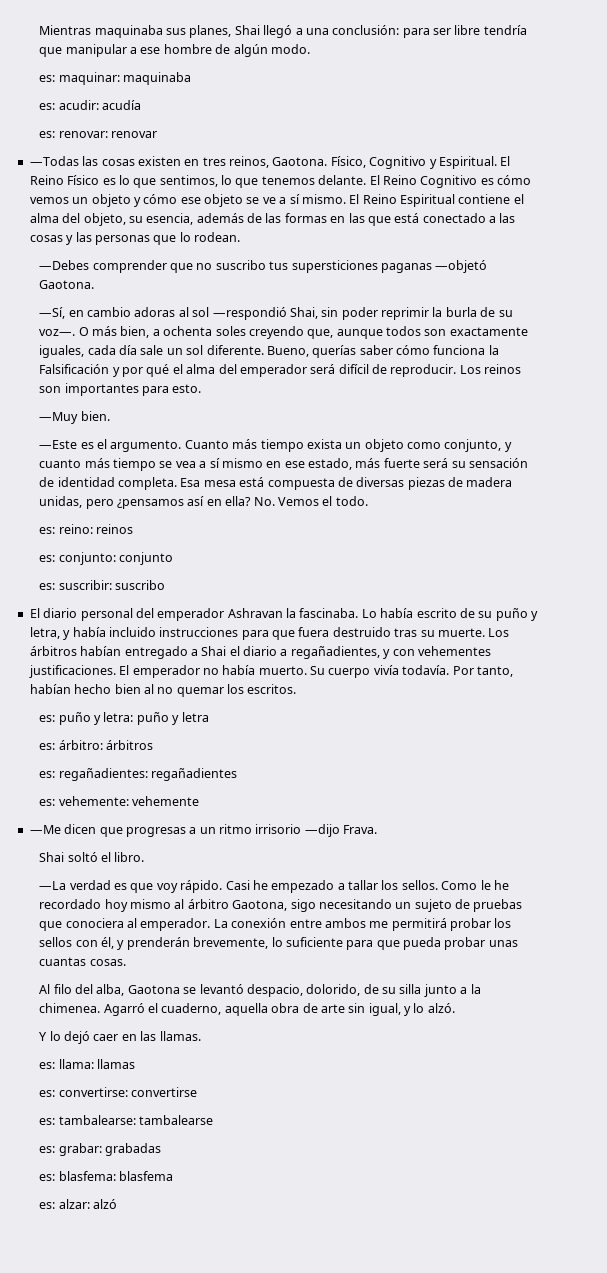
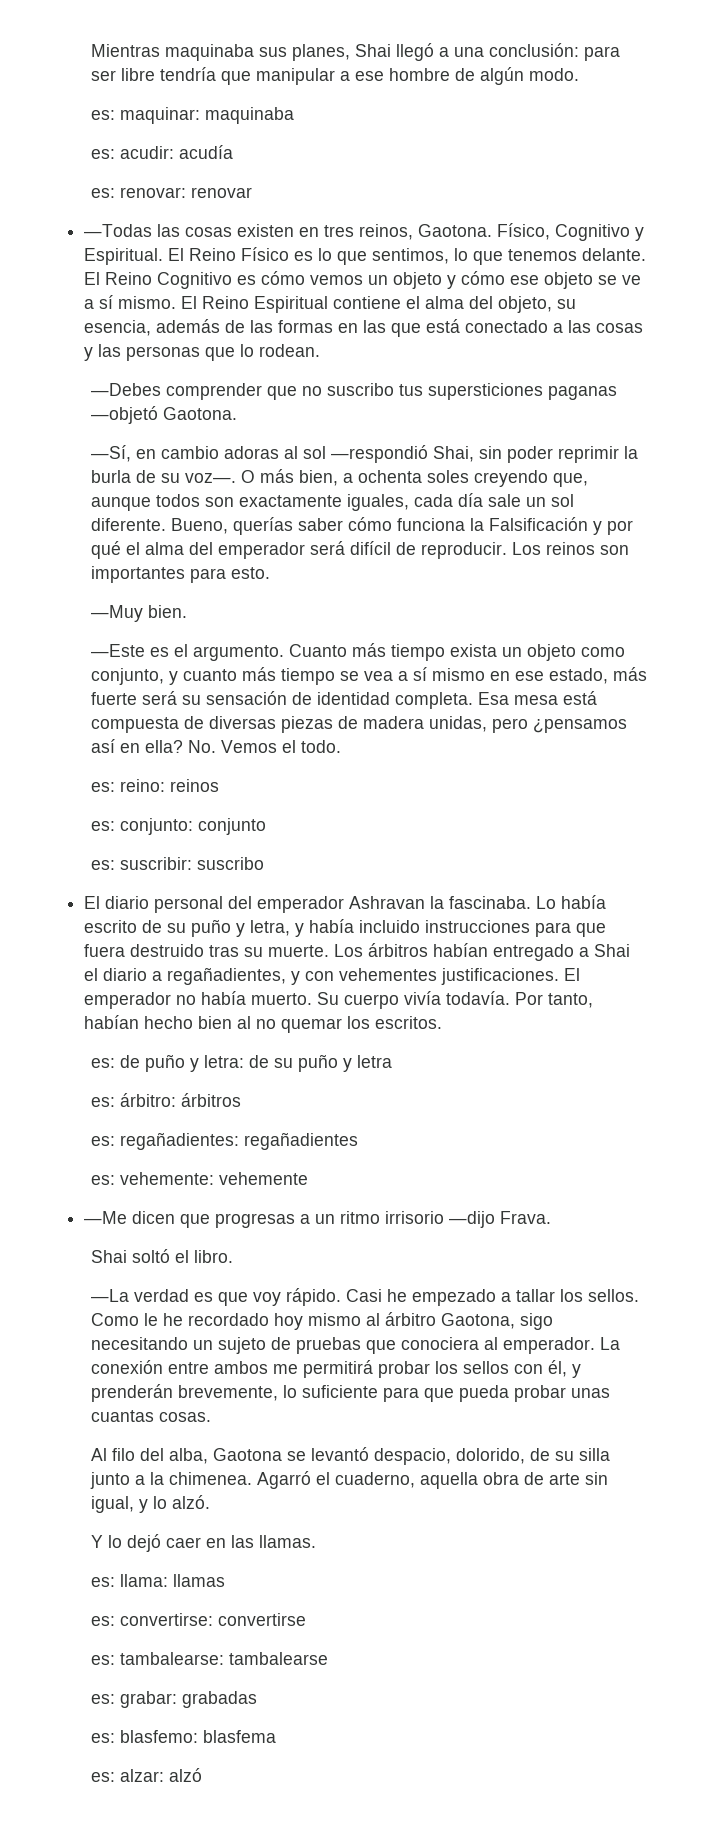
- es: puño y letra: puño y letra
+ es: de puño y letra: de su puño y letra
- es: blasfema: blasfema
+ es: blasfemo: blasfema

